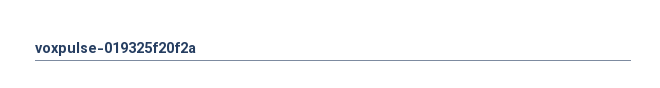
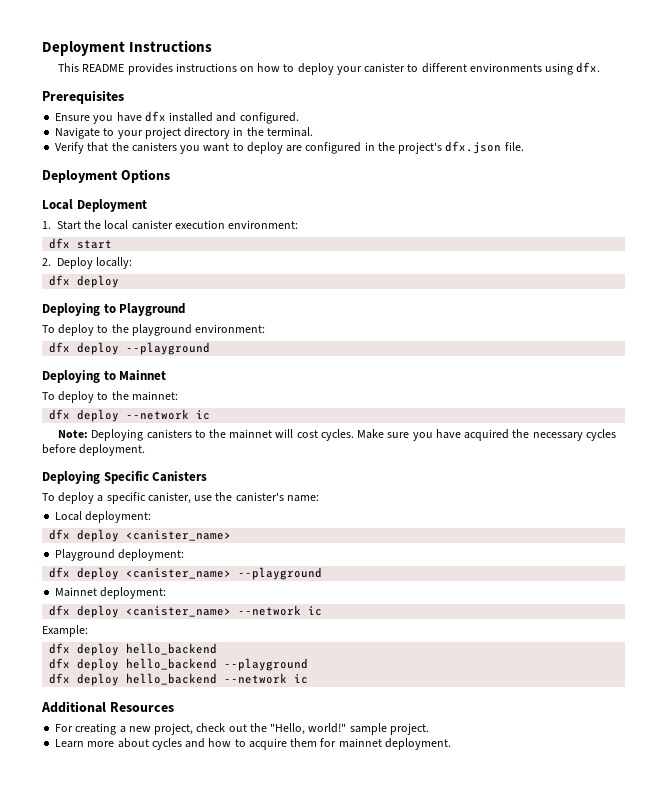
- voxpulse-019325f20f2a
+ Deployment Instructions
+ This README provides instructions on how to deploy your canister to different environments using dfx.
+ Prerequisites
+ Ensure you have dfx installed and configured.
+ Navigate to your project directory in the terminal.
+ Verify that the canisters you want to deploy are configured in the project's dfx.json file.
+ Deployment Options
+ Local Deployment
+ 1. Start the local canister execution environment:
+ dfx start
+ 2. Deploy locally:
+ dfx deploy
+ Deploying to Playground
+ To deploy to the playground environment:
+ dfx deploy --playground
+ Deploying to Mainnet
+ To deploy to the mainnet:
+ dfx deploy --network ic
+ Note: Deploying canisters to the mainnet will cost cycles. Make sure you have acquired the necessary cycles before deployment.
+ Deploying Specific Canisters
+ To deploy a specific canister, use the canister's name:
+ Local deployment:
+ dfx deploy <canister_name>
+ Playground deployment:
+ dfx deploy <canister_name> --playground
+ Mainnet deployment:
+ dfx deploy <canister_name> --network ic
+ Example:
+ dfx deploy hello_backend
+ dfx deploy hello_backend --playground
+ dfx deploy hello_backend --network ic
+ Additional Resources
+ For creating a new project, check out the "Hello, world!" sample project.
+ Learn more about cycles and how to acquire them for mainnet deployment.

